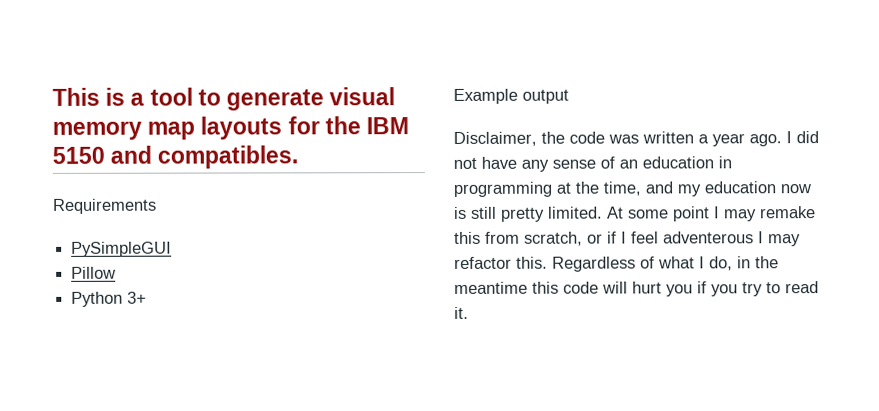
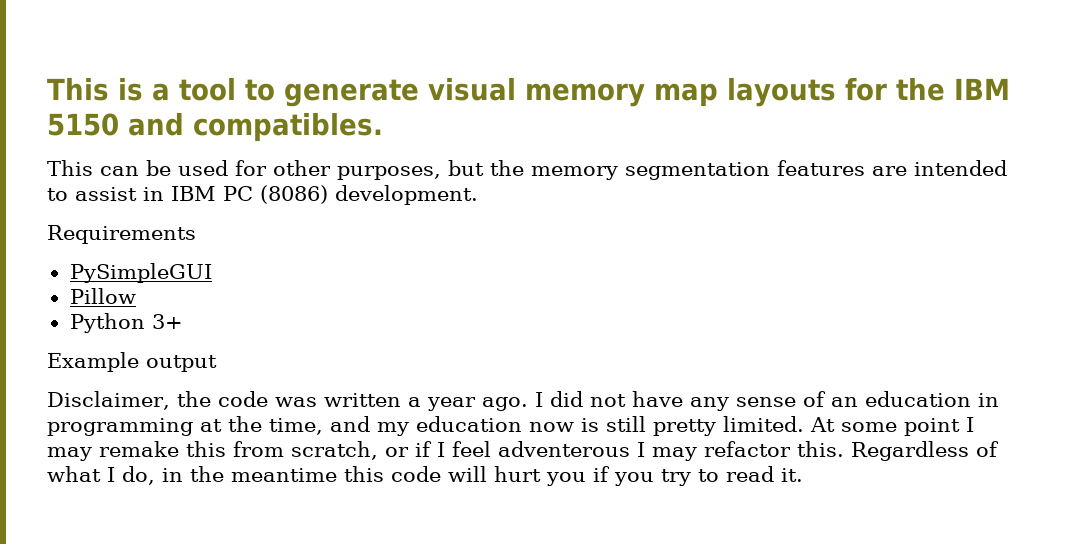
+ This can be used for other purposes, but the memory segmentation features are intended to assist in IBM PC (8086) development.

